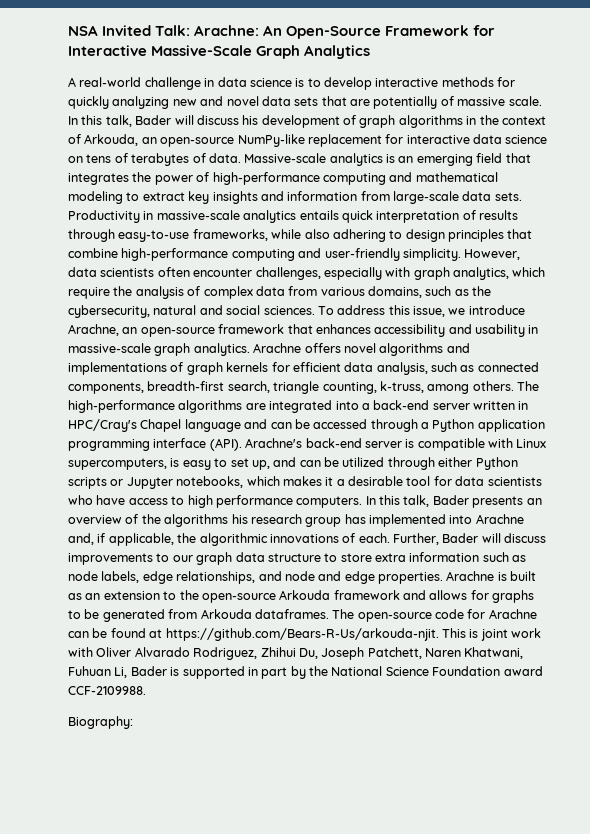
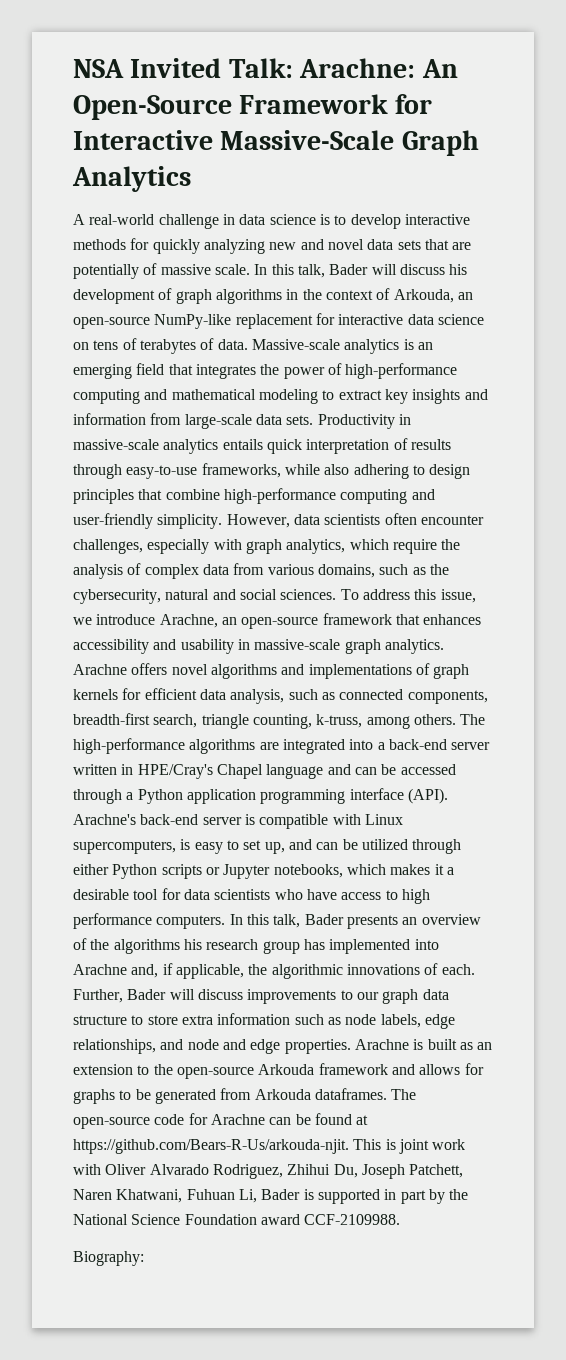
- The high-performance algorithms are integrated into a back-end server written in HPC/Cray's Chapel language and can be accessed through a Python application programming interface (API).
+ The high-performance algorithms are integrated into a back-end server written in HPE/Cray's Chapel language and can be accessed through a Python application programming interface (API).

